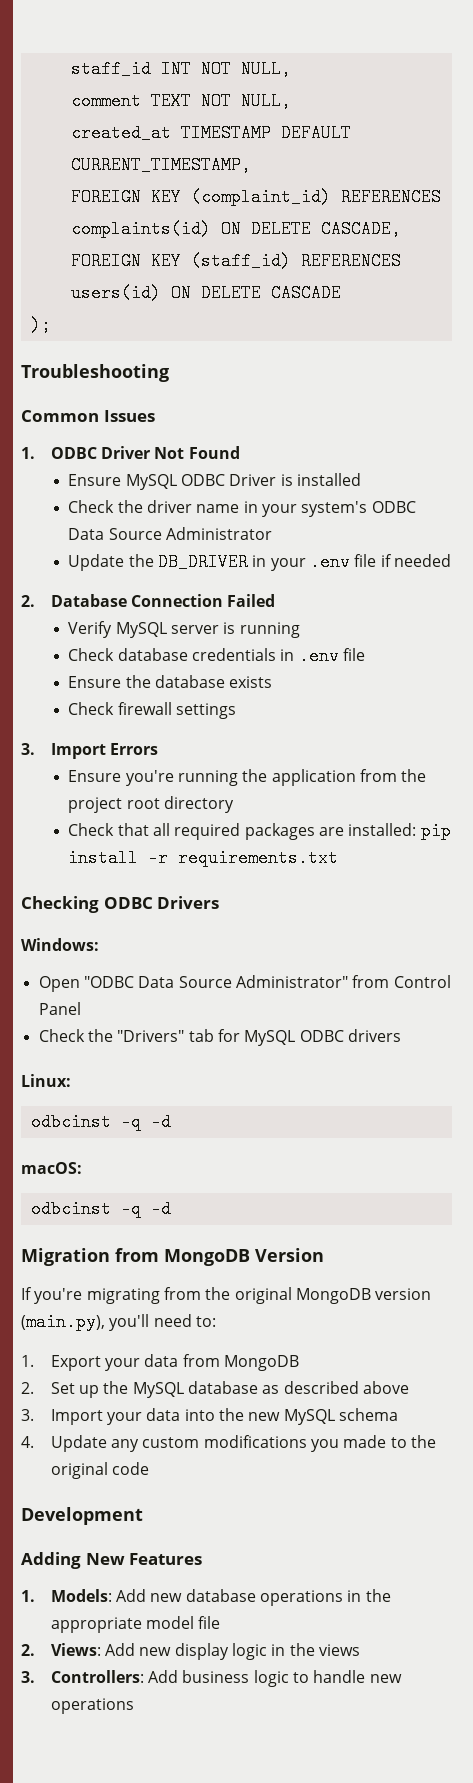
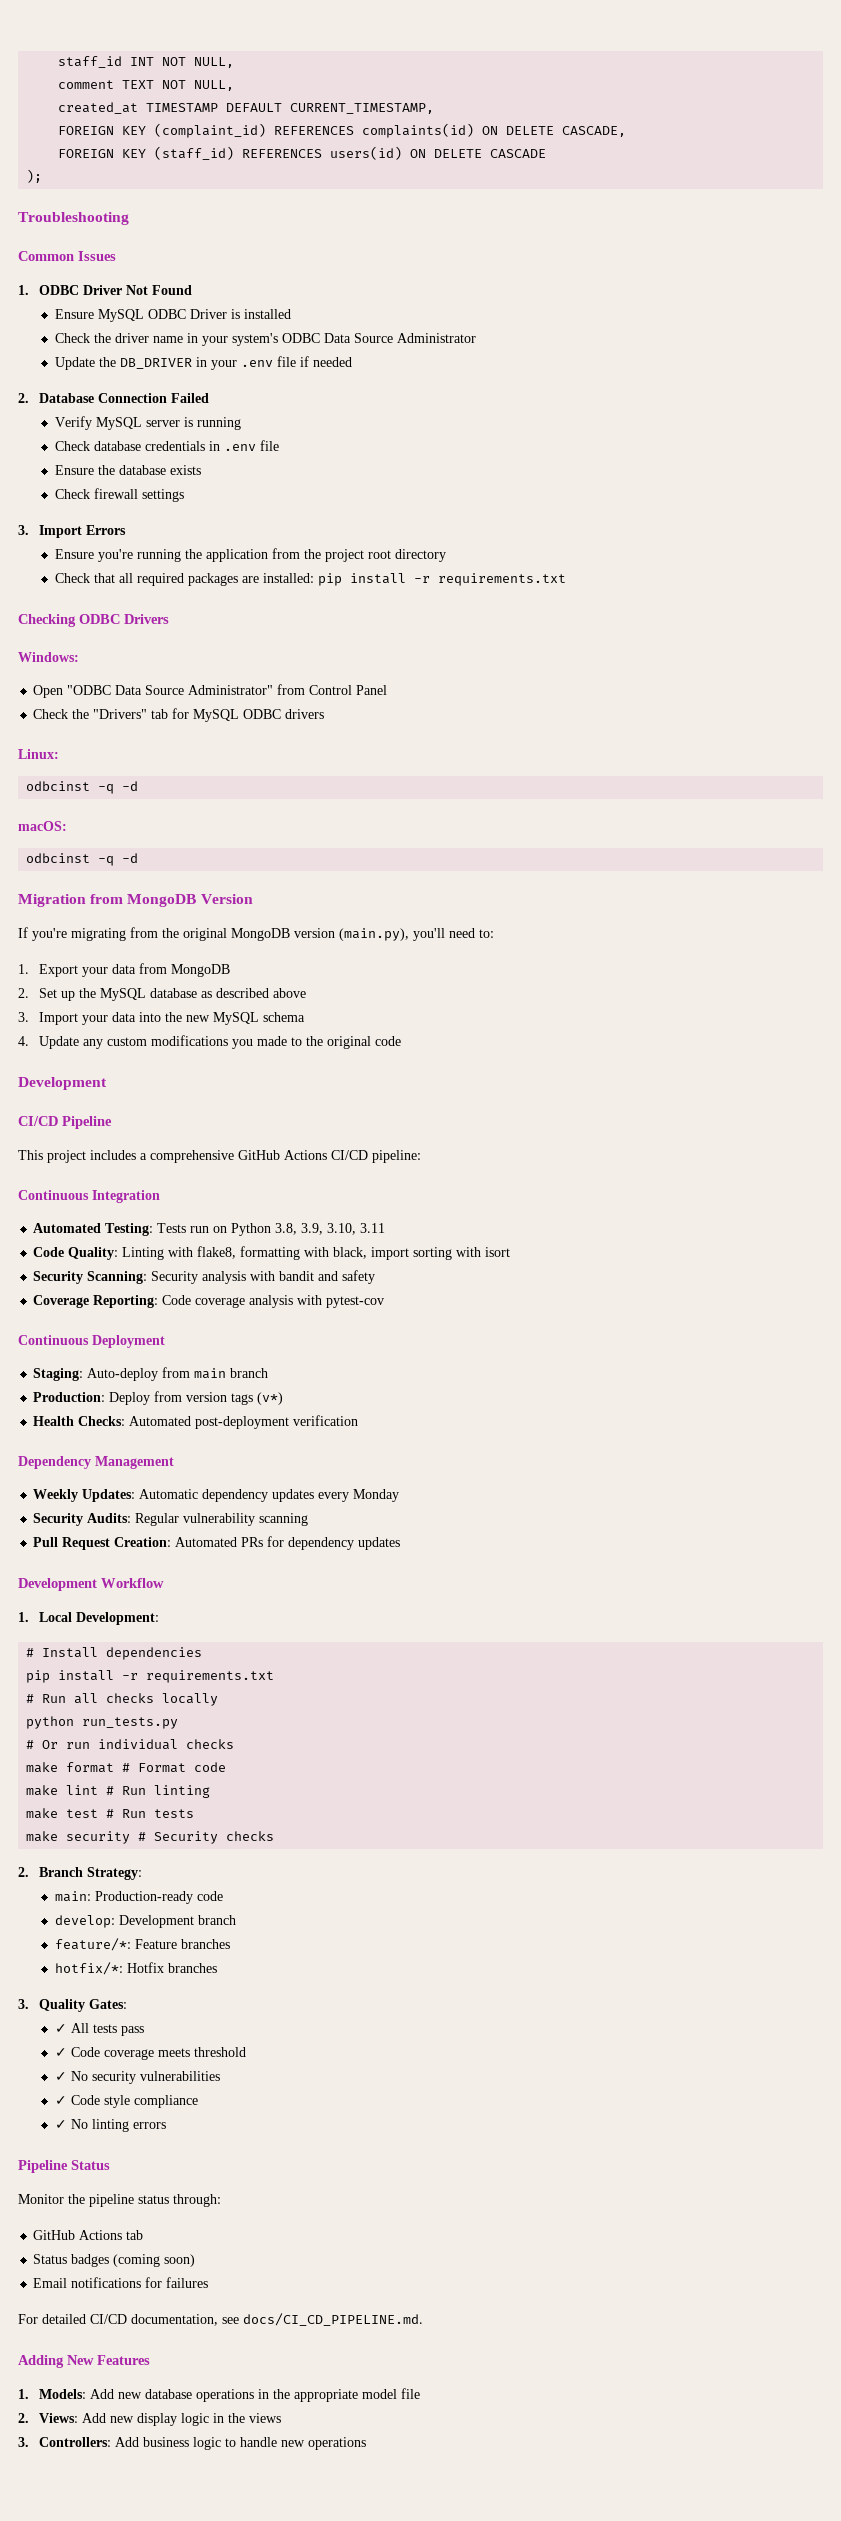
+ CI/CD Pipeline
+ This project includes a comprehensive GitHub Actions CI/CD pipeline:
+ Continuous Integration
+ Automated Testing: Tests run on Python 3.8, 3.9, 3.10, 3.11
+ Code Quality: Linting with flake8, formatting with black, import sorting with isort
+ Security Scanning: Security analysis with bandit and safety
+ Coverage Reporting: Code coverage analysis with pytest-cov
+ Continuous Deployment
+ Staging: Auto-deploy from main branch
+ Production: Deploy from version tags (v*)
+ Health Checks: Automated post-deployment verification
+ Dependency Management
+ Weekly Updates: Automatic dependency updates every Monday
+ Security Audits: Regular vulnerability scanning
+ Pull Request Creation: Automated PRs for dependency updates
+ Development Workflow
+ 1. Local Development:
+ # Install dependencies
+ pip install -r requirements.txt
+ # Run all checks locally
+ python run_tests.py
+ # Or run individual checks
+ make format # Format code
+ make lint # Run linting
+ make test # Run tests
+ make security # Security checks
+ 2. Branch Strategy:
+ main: Production-ready code
+ develop: Development branch
+ feature/*: Feature branches
+ hotfix/*: Hotfix branches
+ 3. Quality Gates:
+ ✓ All tests pass
+ ✓ Code coverage meets threshold
+ ✓ No security vulnerabilities
+ ✓ Code style compliance
+ ✓ No linting errors
+ Pipeline Status
+ Monitor the pipeline status through:
+ GitHub Actions tab
+ Status badges (coming soon)
+ Email notifications for failures
+ For detailed CI/CD documentation, see docs/CI_CD_PIPELINE.md.

